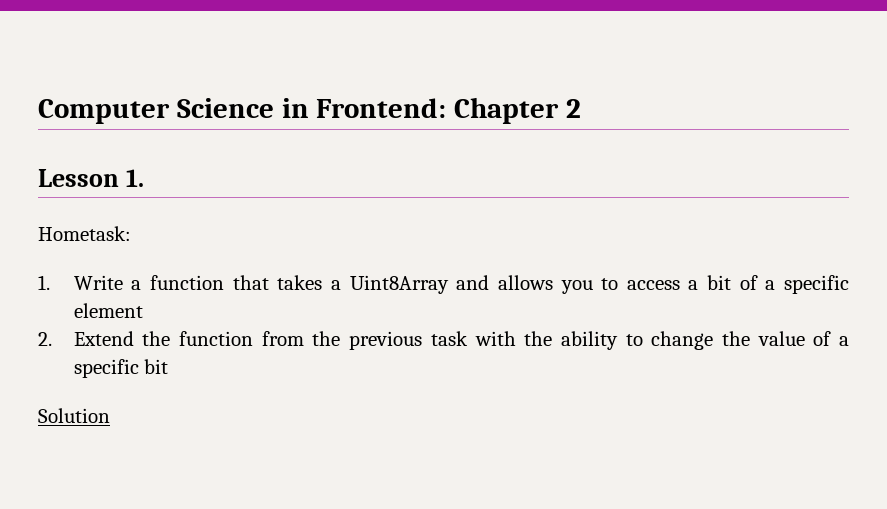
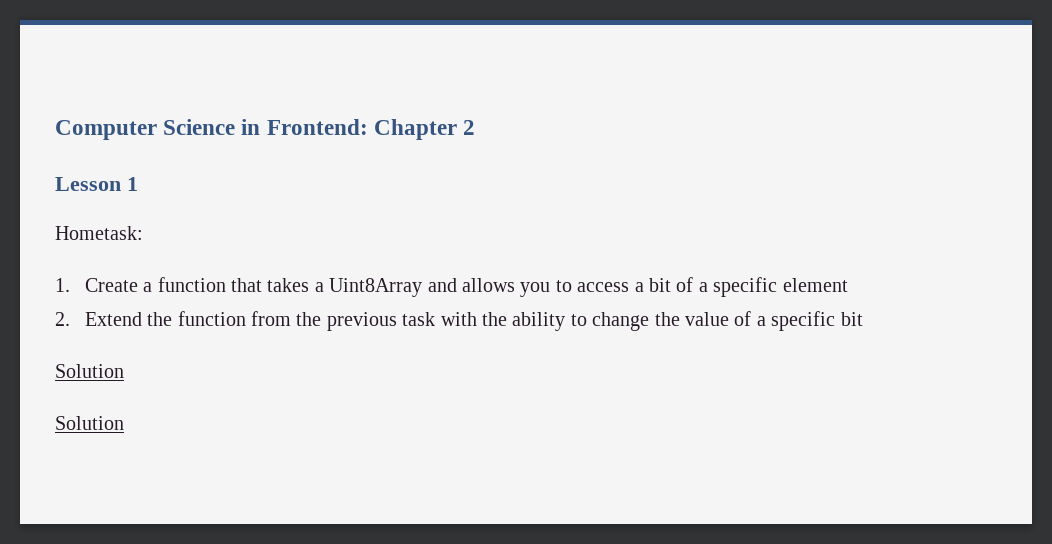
- Lesson 1.
+ Lesson 1
- 1. Write a function that takes a Uint8Array and allows you to access a bit of a specific element
+ 1. Create a function that takes a Uint8Array and allows you to access a bit of a specific element
  2. Extend the function from the previous task with the ability to change the value of a specific bit
+ Solution

